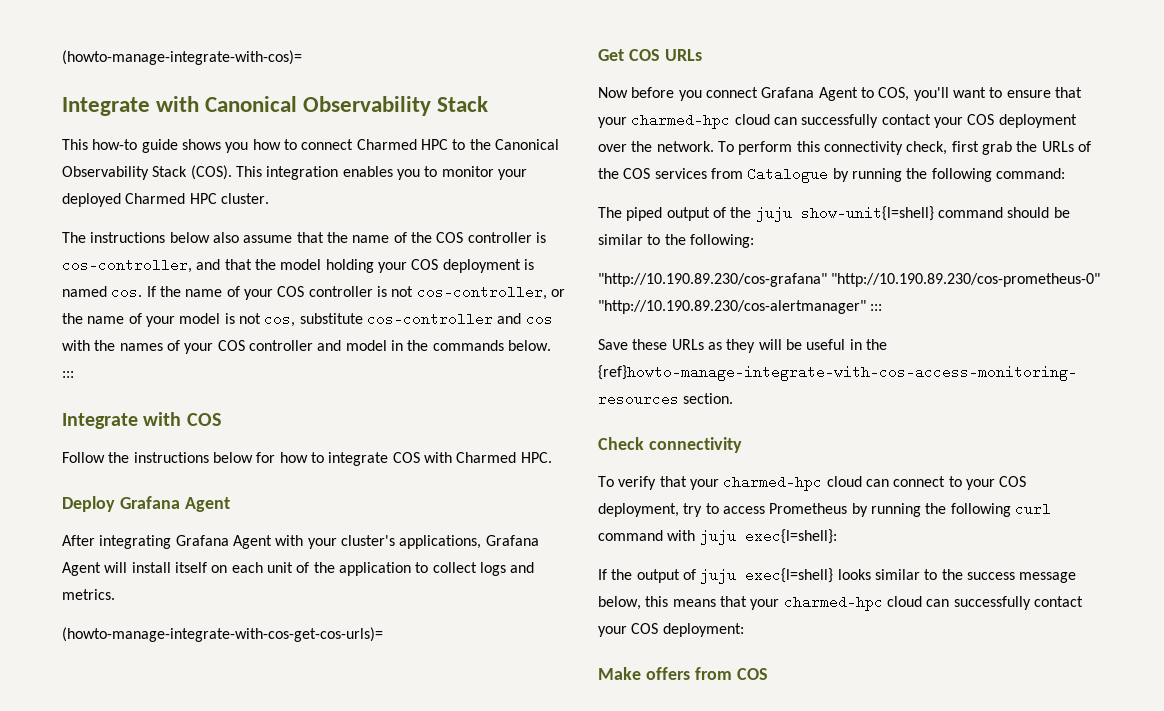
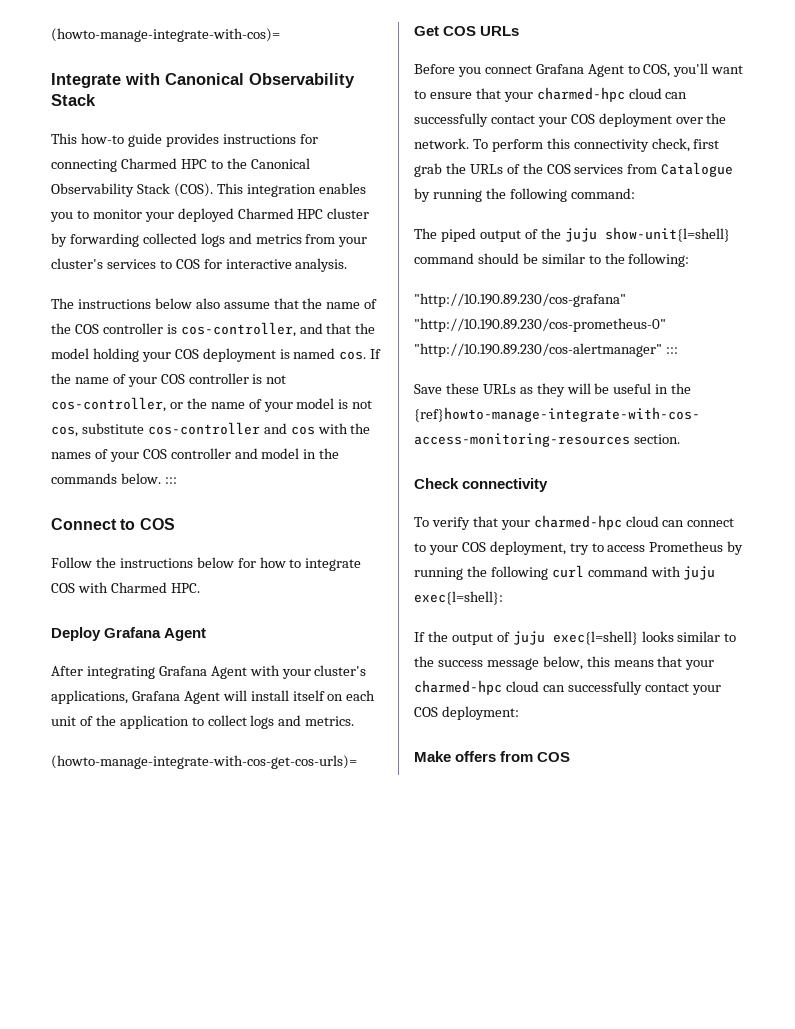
- This how-to guide shows you how to connect Charmed HPC to the Canonical Observability Stack (COS).
+ This how-to guide provides instructions for connecting Charmed HPC to the Canonical Observability Stack (COS).
- This integration enables you to monitor your deployed Charmed HPC cluster.
+ This integration enables you to monitor your deployed Charmed HPC cluster by forwarding collected logs and metrics from your cluster's services to COS for interactive analysis.
- Integrate with COS
+ Connect to COS
- Now before you connect Grafana Agent to COS, you'll want to ensure that your charmed-hpc cloud can successfully contact your COS deployment over the network.
+ Before you connect Grafana Agent to COS, you'll want to ensure that your charmed-hpc cloud can successfully contact your COS deployment over the network.

